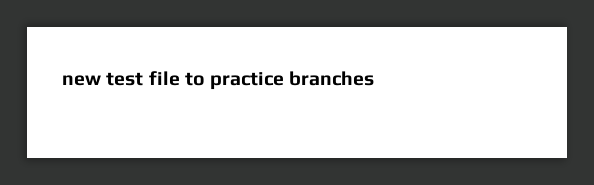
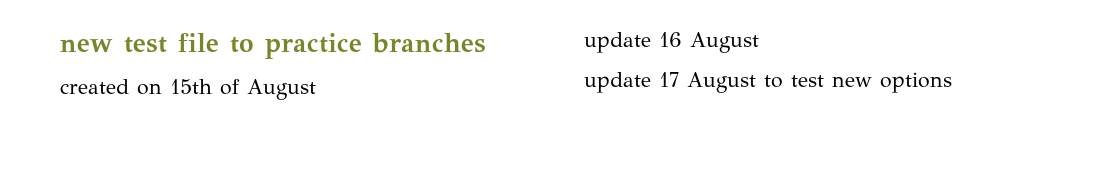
+ created on 15th of August
+ update 16 August
+ update 17 August to test new options

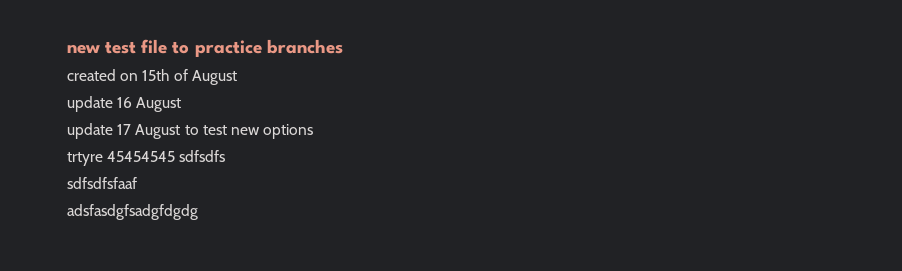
+ trtyre 45454545 sdfsdfs
+ sdfsdfsfaaf
+ adsfasdgfsadgfdgdg

